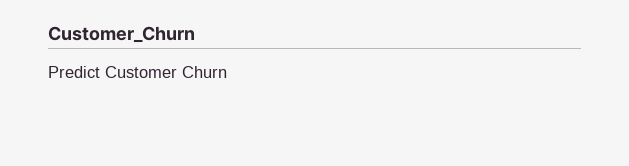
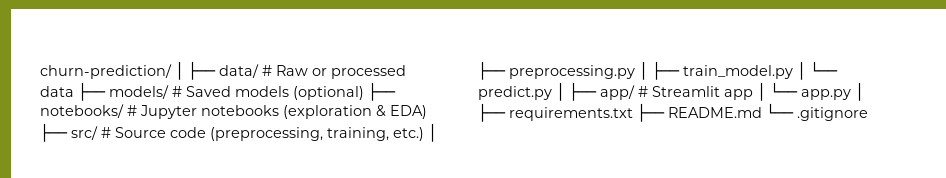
- Customer_Churn
- Predict Customer Churn
+ churn-prediction/ │ ├── data/ # Raw or processed data ├── models/ # Saved models (optional) ├── notebooks/ # Jupyter notebooks (exploration & EDA) ├── src/ # Source code (preprocessing, training, etc.) │ ├── preprocessing.py │ ├── train_model.py │ └── predict.py │ ├── app/ # Streamlit app │ └── app.py │ ├── requirements.txt ├── README.md └── .gitignore

